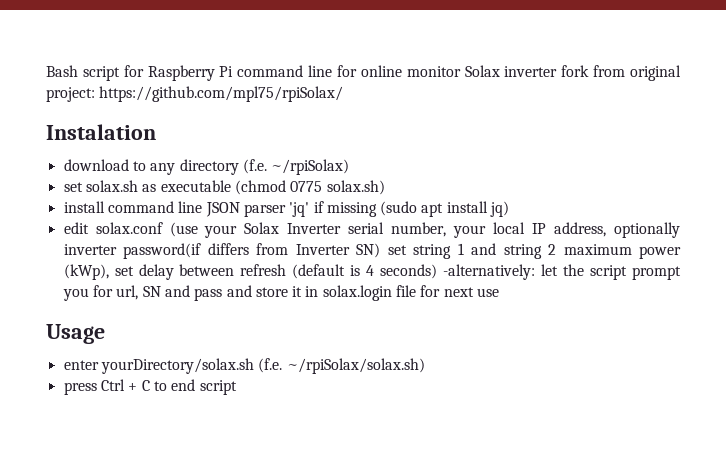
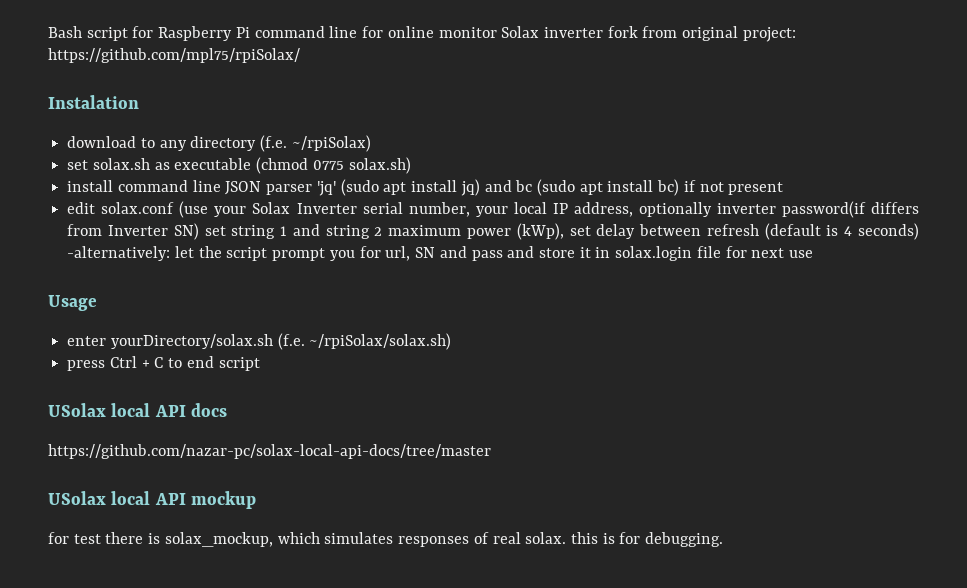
- install command line JSON parser 'jq' if missing (sudo apt install jq)
+ install command line JSON parser 'jq' (sudo apt install jq) and bc (sudo apt install bc) if not present
+ USolax local API docs
+ https://github.com/nazar-pc/solax-local-api-docs/tree/master
+ USolax local API mockup
+ for test there is solax_mockup, which simulates responses of real solax. this is for debugging.

